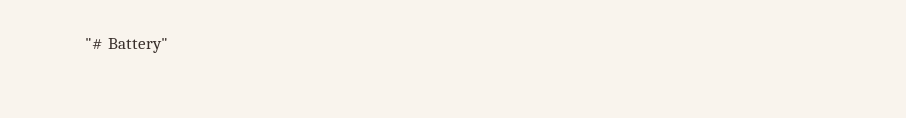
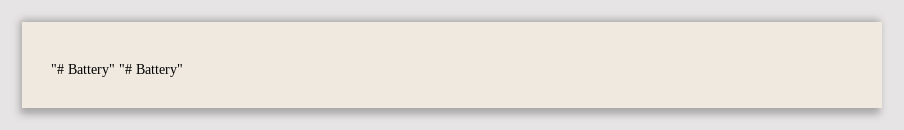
- "# Battery"
+ "# Battery" "# Battery"

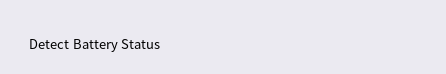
- "# Battery" "# Battery"
+ Detect Battery Status

